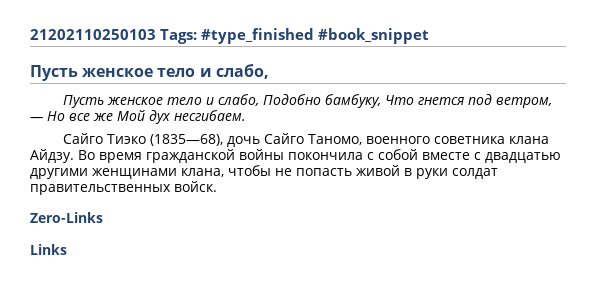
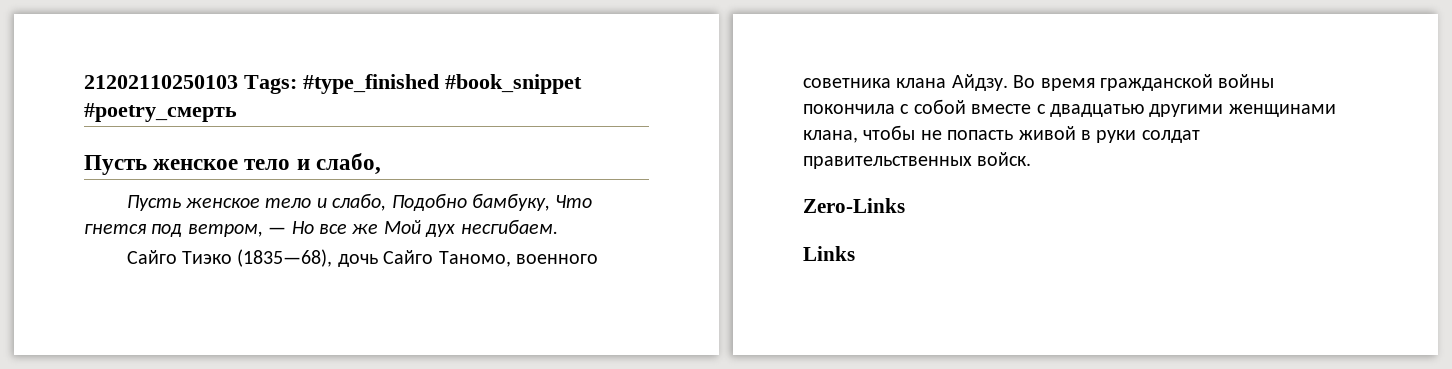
- 21202110250103 Tags: #type_finished #book_snippet
+ 21202110250103 Tags: #type_finished #book_snippet #poetry_смерть

